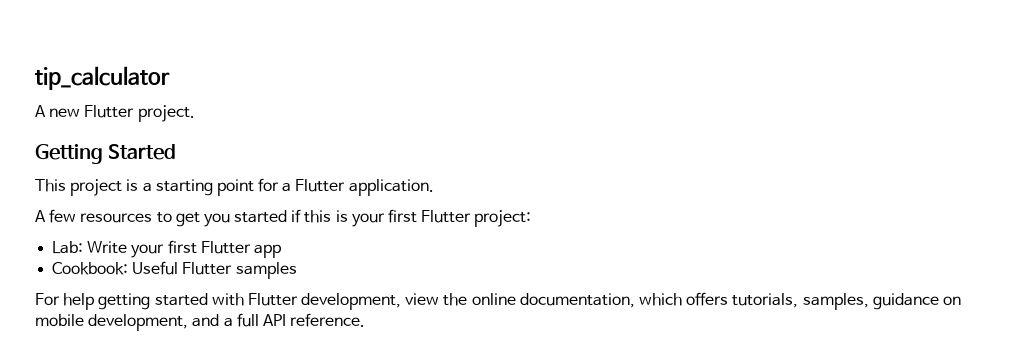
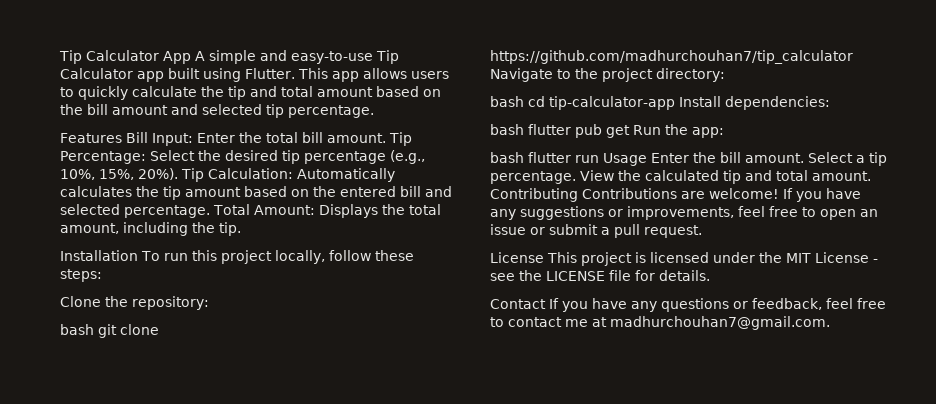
- tip_calculator
- A new Flutter project.
- Getting Started
- This project is a starting point for a Flutter application.
- A few resources to get you started if this is your first Flutter project:
- Lab: Write your first Flutter app
- Cookbook: Useful Flutter samples
- For help getting started with Flutter development, view the online documentation, which offers tutorials, samples, guidance on mobile development, and a full API reference.
+ Tip Calculator App A simple and easy-to-use Tip Calculator app built using Flutter. This app allows users to quickly calculate the tip and total amount based on the bill amount and selected tip percentage.
+ Features Bill Input: Enter the total bill amount. Tip Percentage: Select the desired tip percentage (e.g., 10%, 15%, 20%). Tip Calculation: Automatically calculates the tip amount based on the entered bill and selected percentage. Total Amount: Displays the total amount, including the tip.
+ Installation To run this project locally, follow these steps:
+ Clone the repository:
+ bash git clone https://github.com/madhurchouhan7/tip_calculator Navigate to the project directory:
+ bash cd tip-calculator-app Install dependencies:
+ bash flutter pub get Run the app:
+ bash flutter run Usage Enter the bill amount. Select a tip percentage. View the calculated tip and total amount. Contributing Contributions are welcome! If you have any suggestions or improvements, feel free to open an issue or submit a pull request.
+ License This project is licensed under the MIT License - see the LICENSE file for details.
+ Contact If you have any questions or feedback, feel free to contact me at madhurchouhan7@gmail.com.

